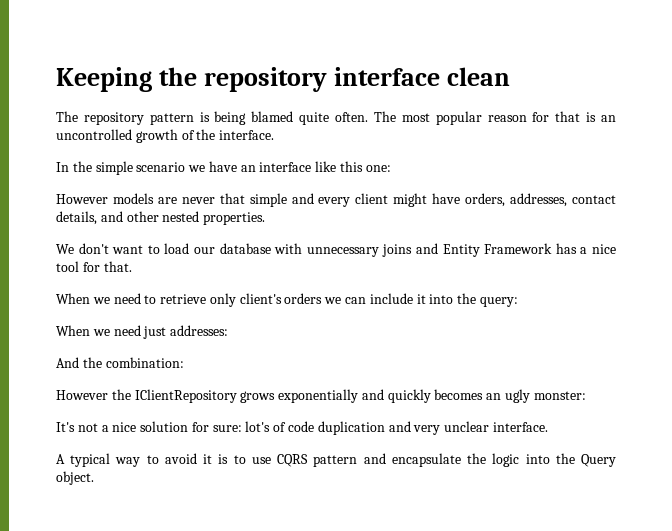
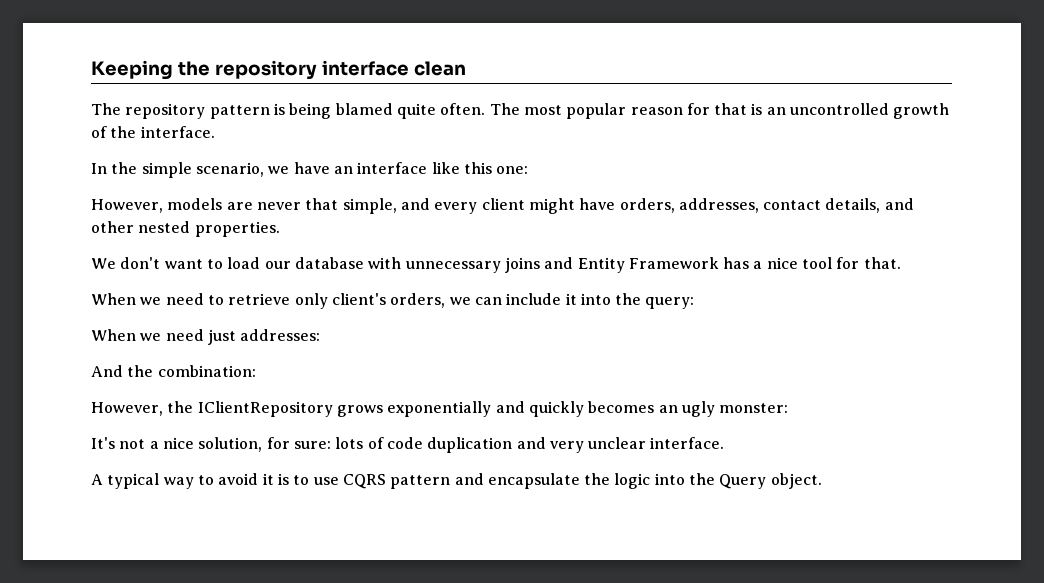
- In the simple scenario we have an interface like this one:
+ In the simple scenario, we have an interface like this one:
- However models are never that simple and every client might have orders, addresses, contact details, and other nested properties.
+ However, models are never that simple, and every client might have orders, addresses, contact details, and other nested properties.
- When we need to retrieve only client's orders we can include it into the query:
+ When we need to retrieve only client's orders, we can include it into the query:
- However the IClientRepository grows exponentially and quickly becomes an ugly monster:
+ However, the IClientRepository grows exponentially and quickly becomes an ugly monster:
- It's not a nice solution for sure: lot's of code duplication and very unclear interface.
+ It's not a nice solution, for sure: lots of code duplication and very unclear interface.

